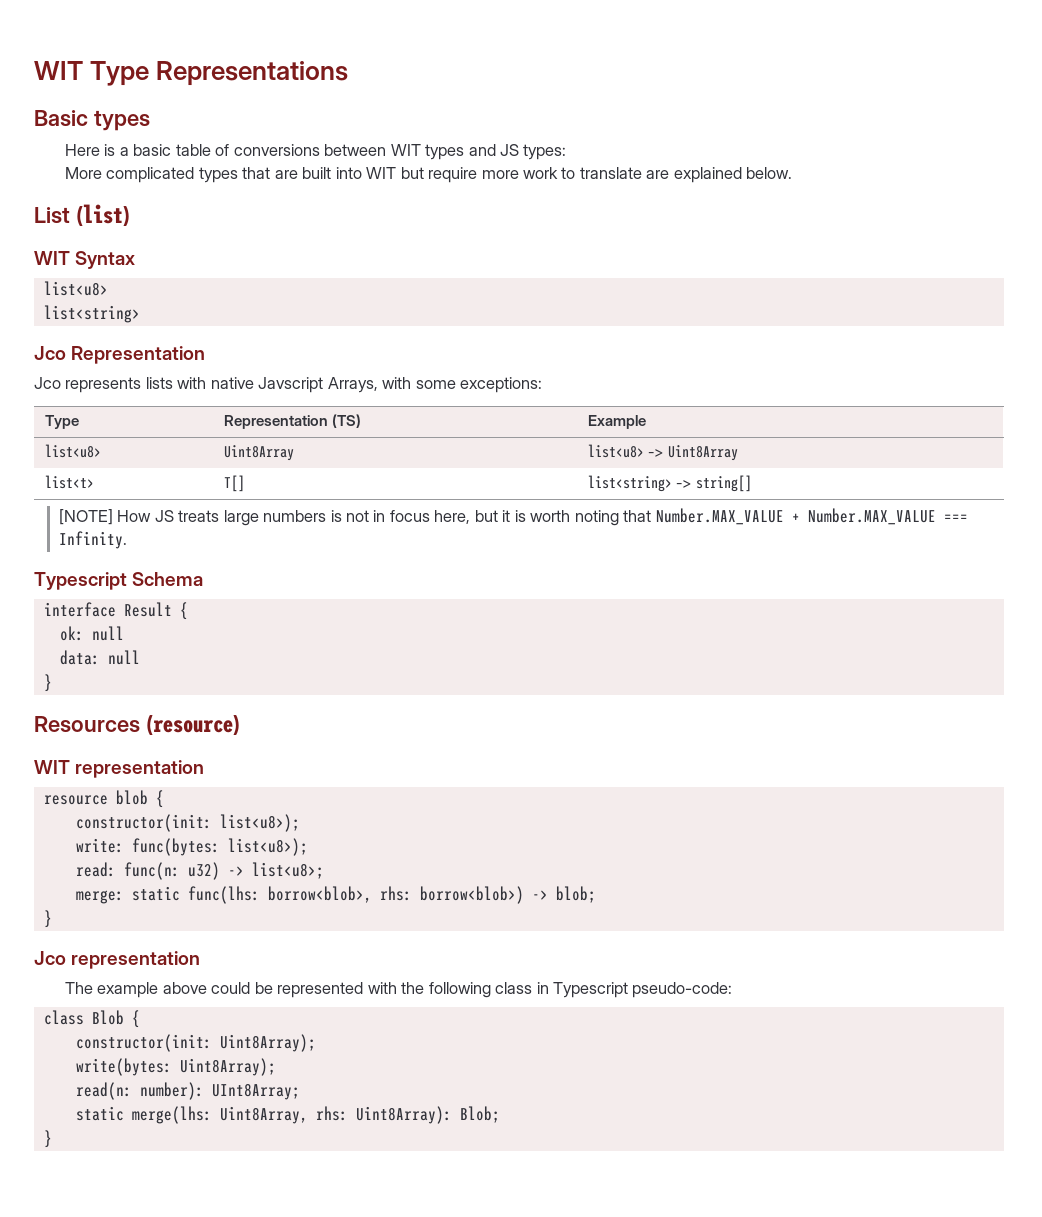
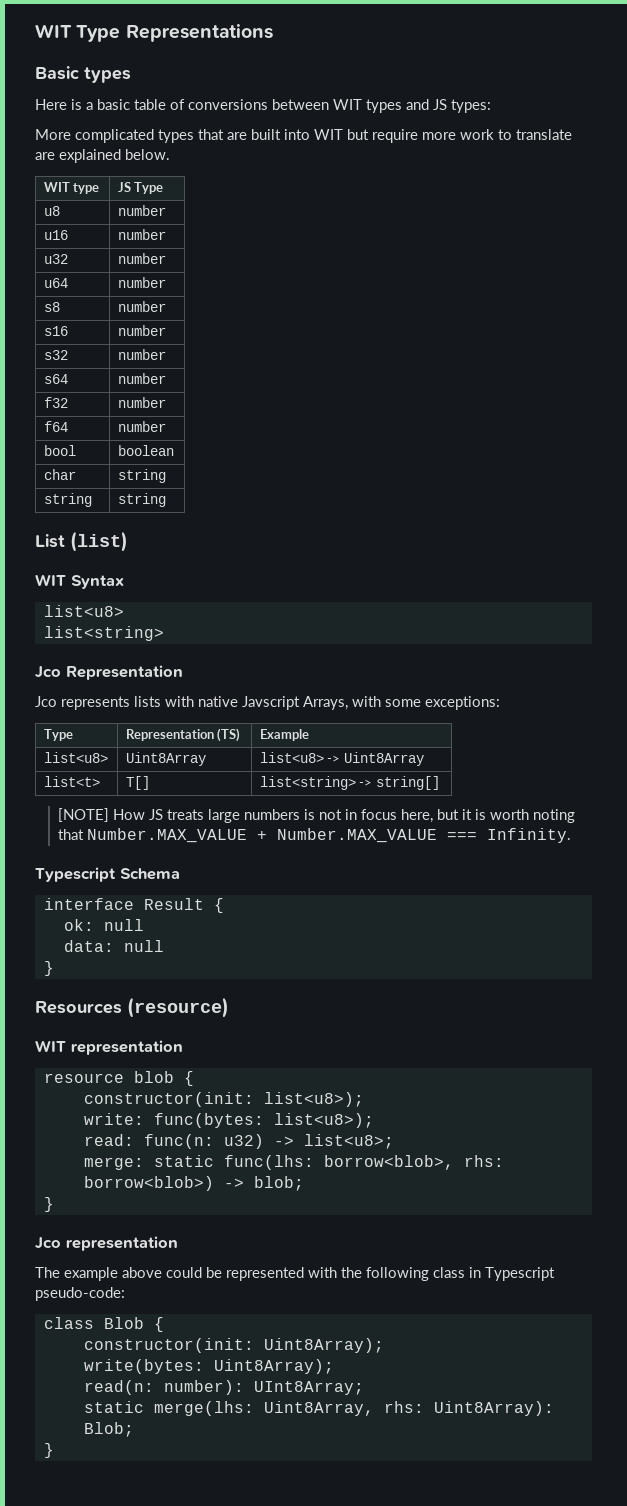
+ WIT type | JS Type
+ u8 | number
+ u16 | number
+ u32 | number
+ u64 | number
+ s8 | number
+ s16 | number
+ s32 | number
+ s64 | number
+ f32 | number
+ f64 | number
+ bool | boolean
+ char | string
+ string | string

